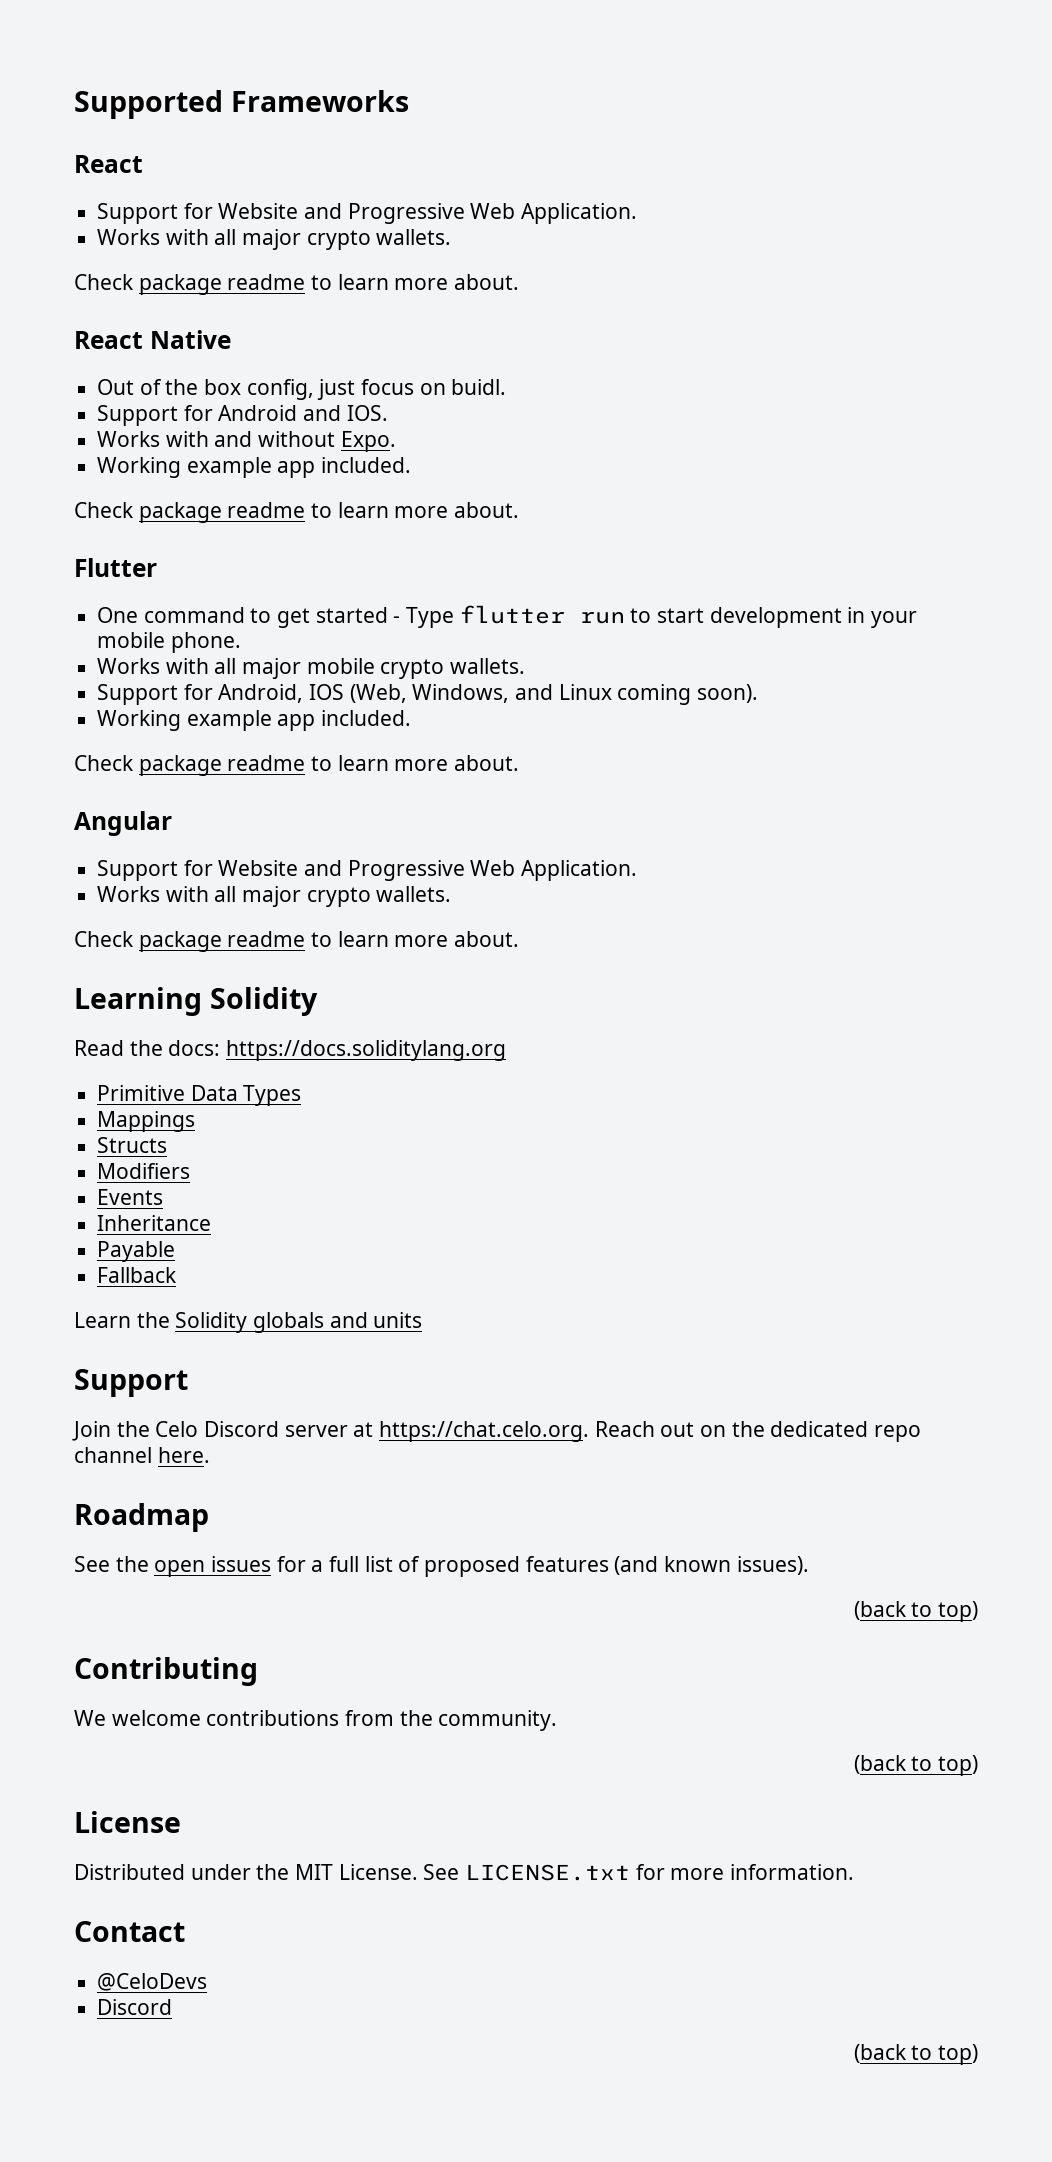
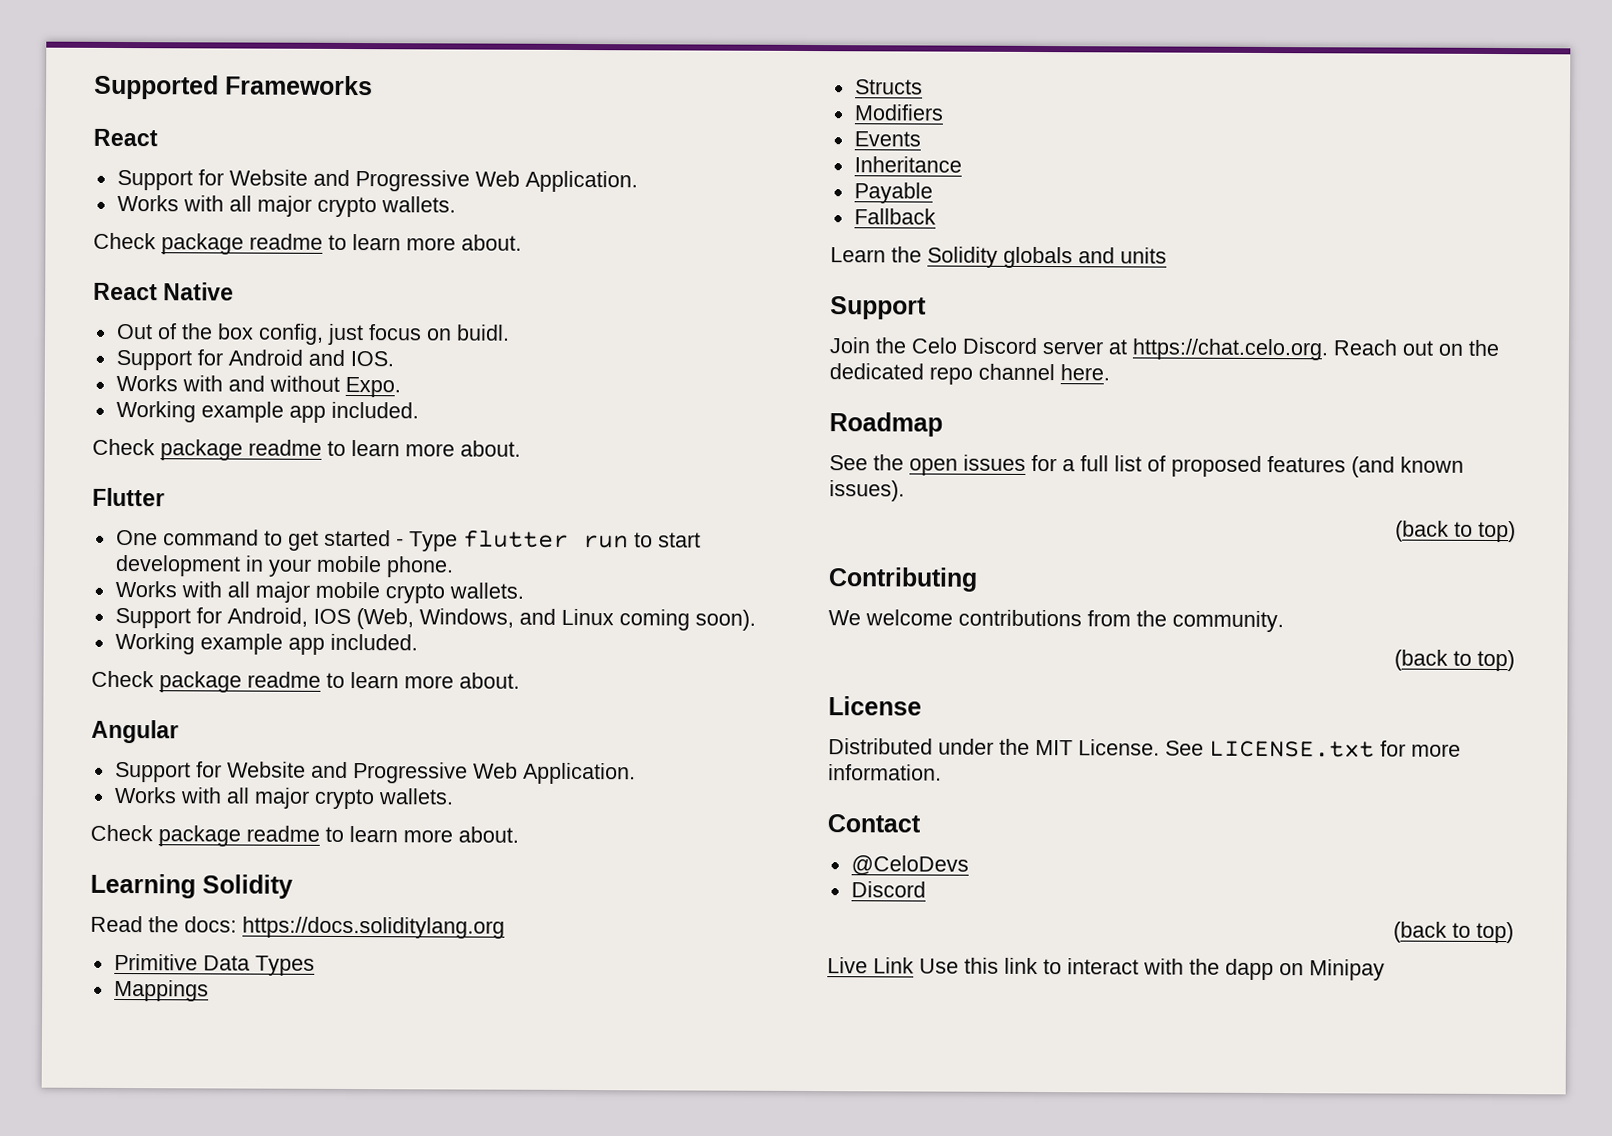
+ Live Link Use this link to interact with the dapp on Minipay

